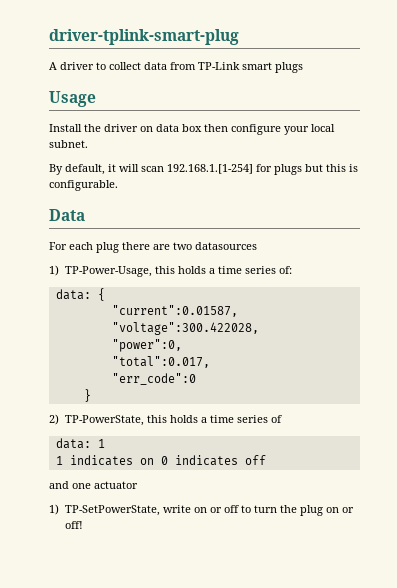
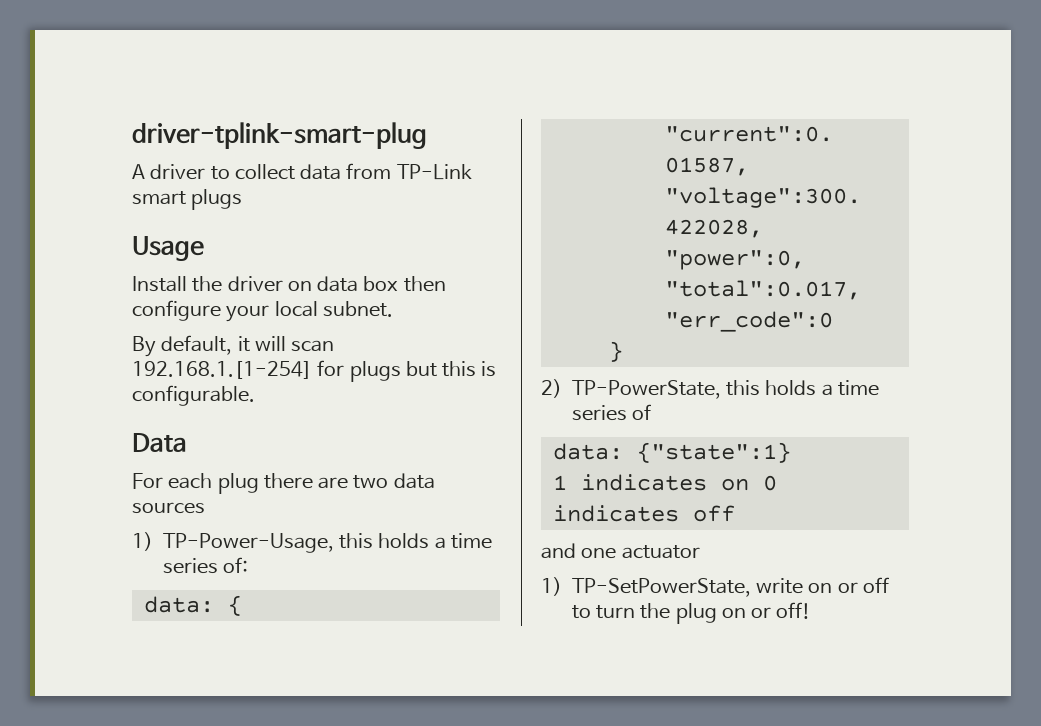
- For each plug there are two datasources
+ For each plug there are two data sources
- data: 1
+ data: {"state":1}

